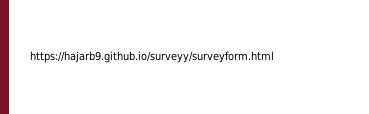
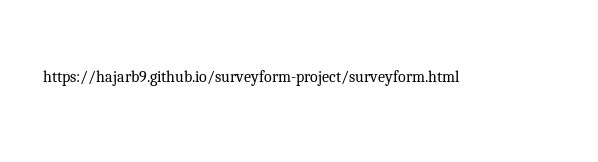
- https://hajarb9.github.io/surveyy/surveyform.html
+ https://hajarb9.github.io/surveyform-project/surveyform.html

